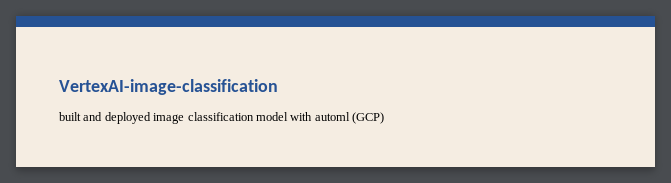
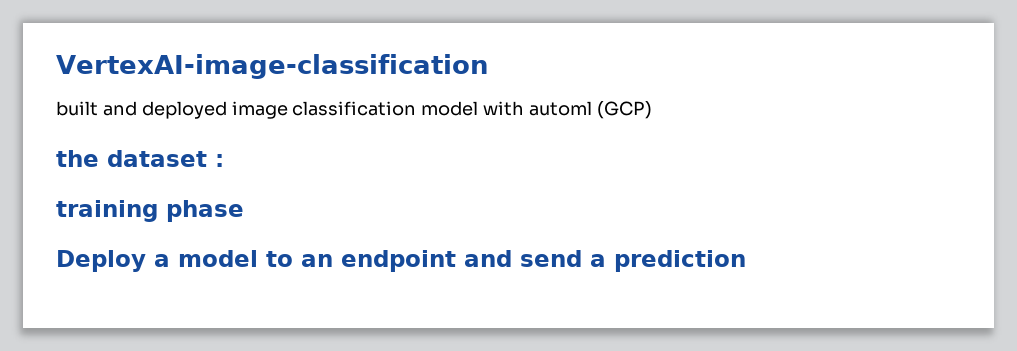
+ the dataset :
+ training phase
+ Deploy a model to an endpoint and send a prediction

